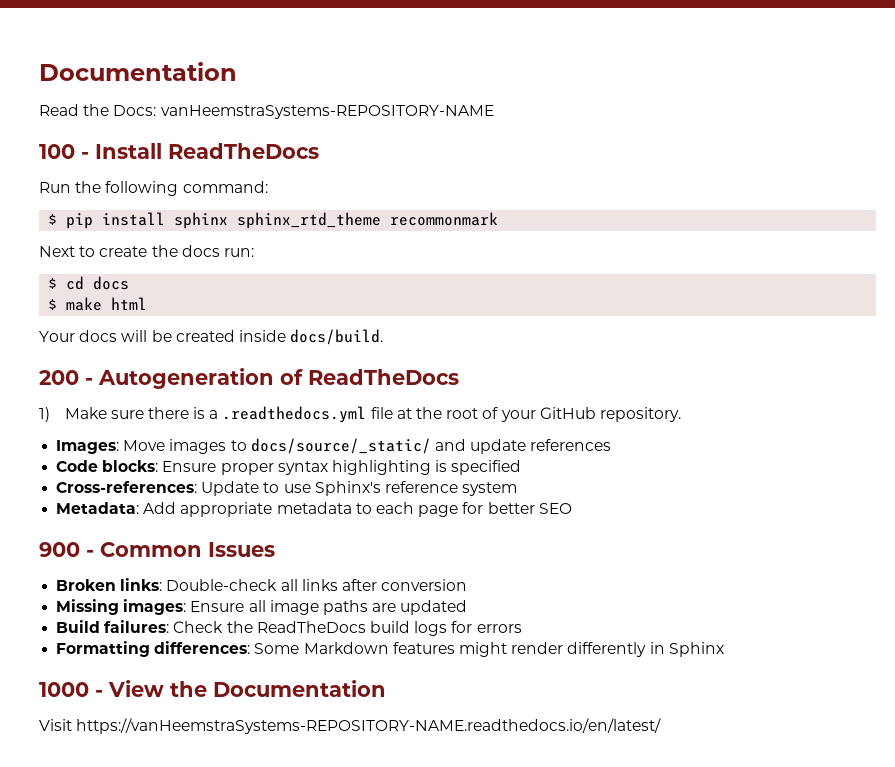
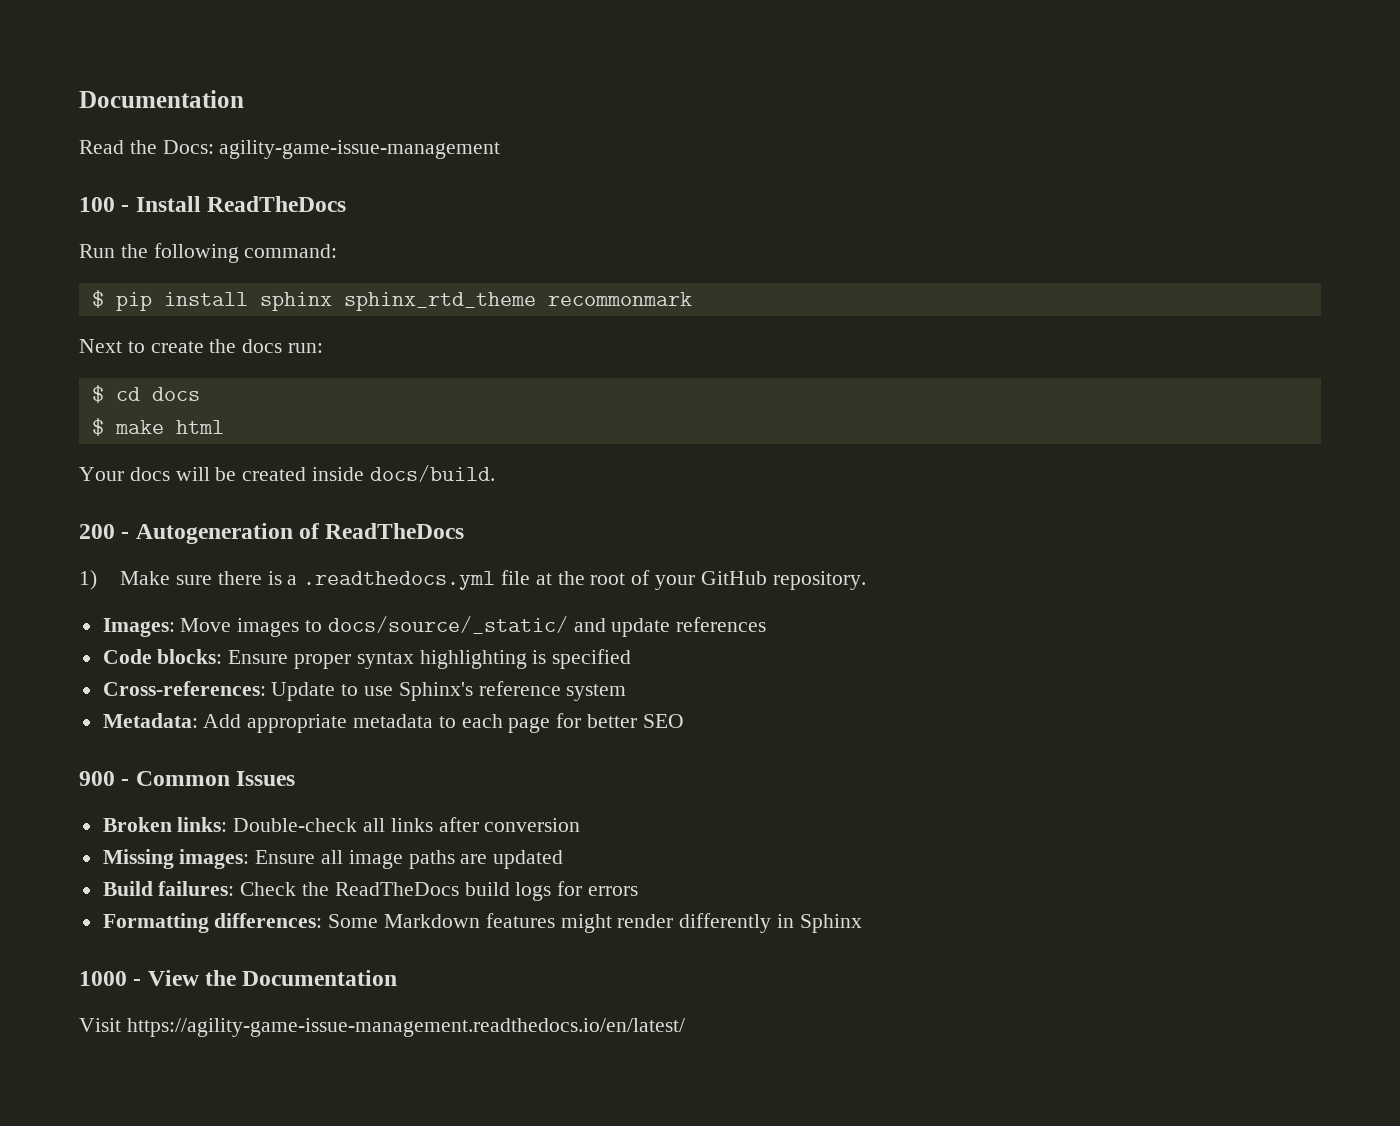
- Read the Docs: vanHeemstraSystems-REPOSITORY-NAME
+ Read the Docs: agility-game-issue-management
- Visit https://vanHeemstraSystems-REPOSITORY-NAME.readthedocs.io/en/latest/
+ Visit https://agility-game-issue-management.readthedocs.io/en/latest/

